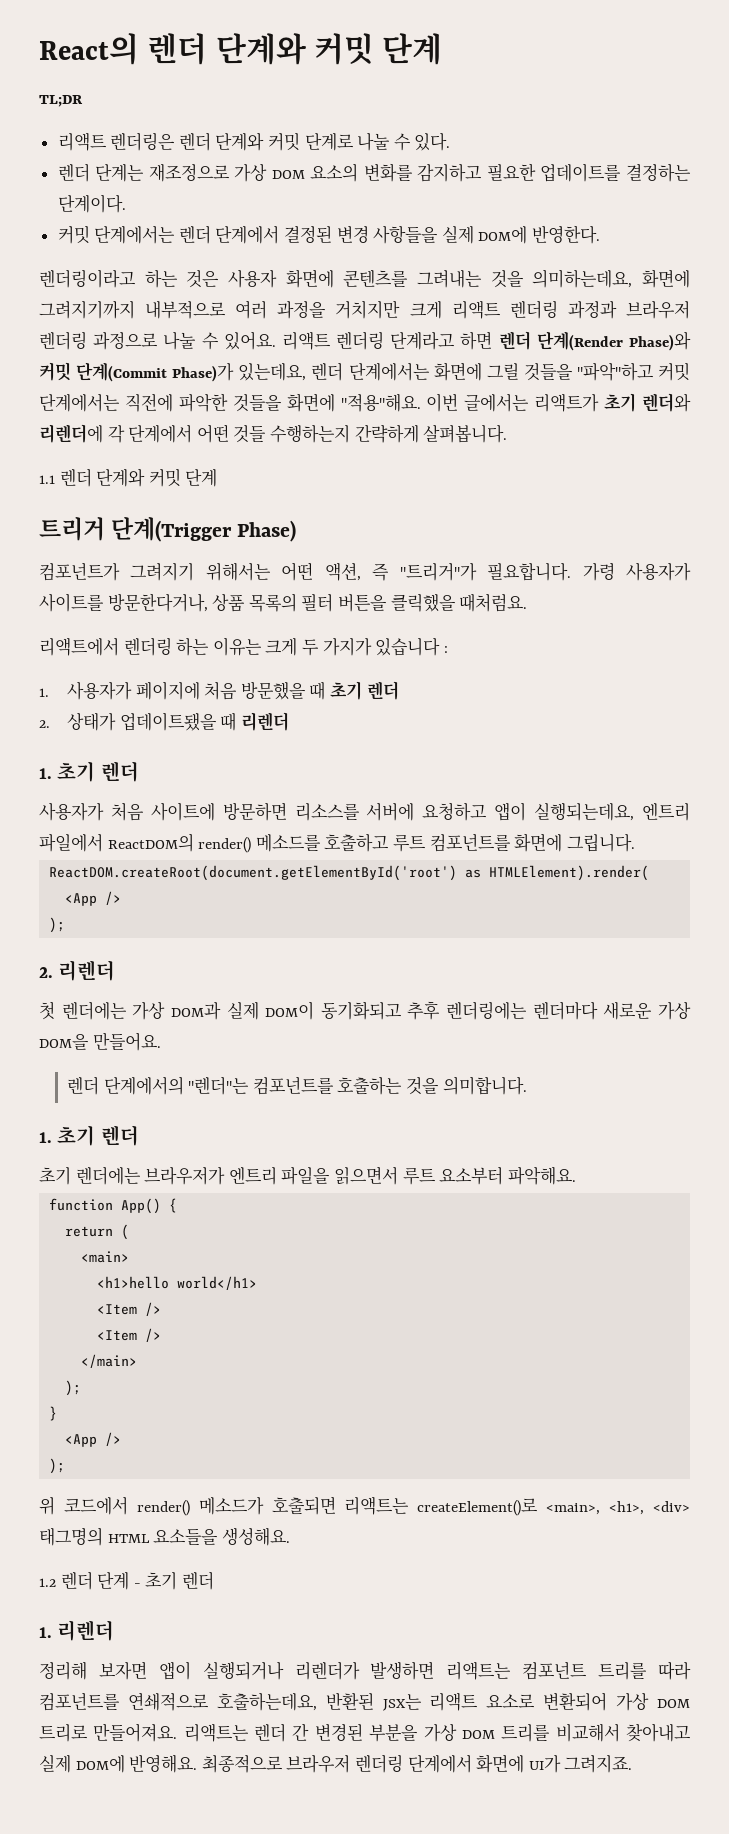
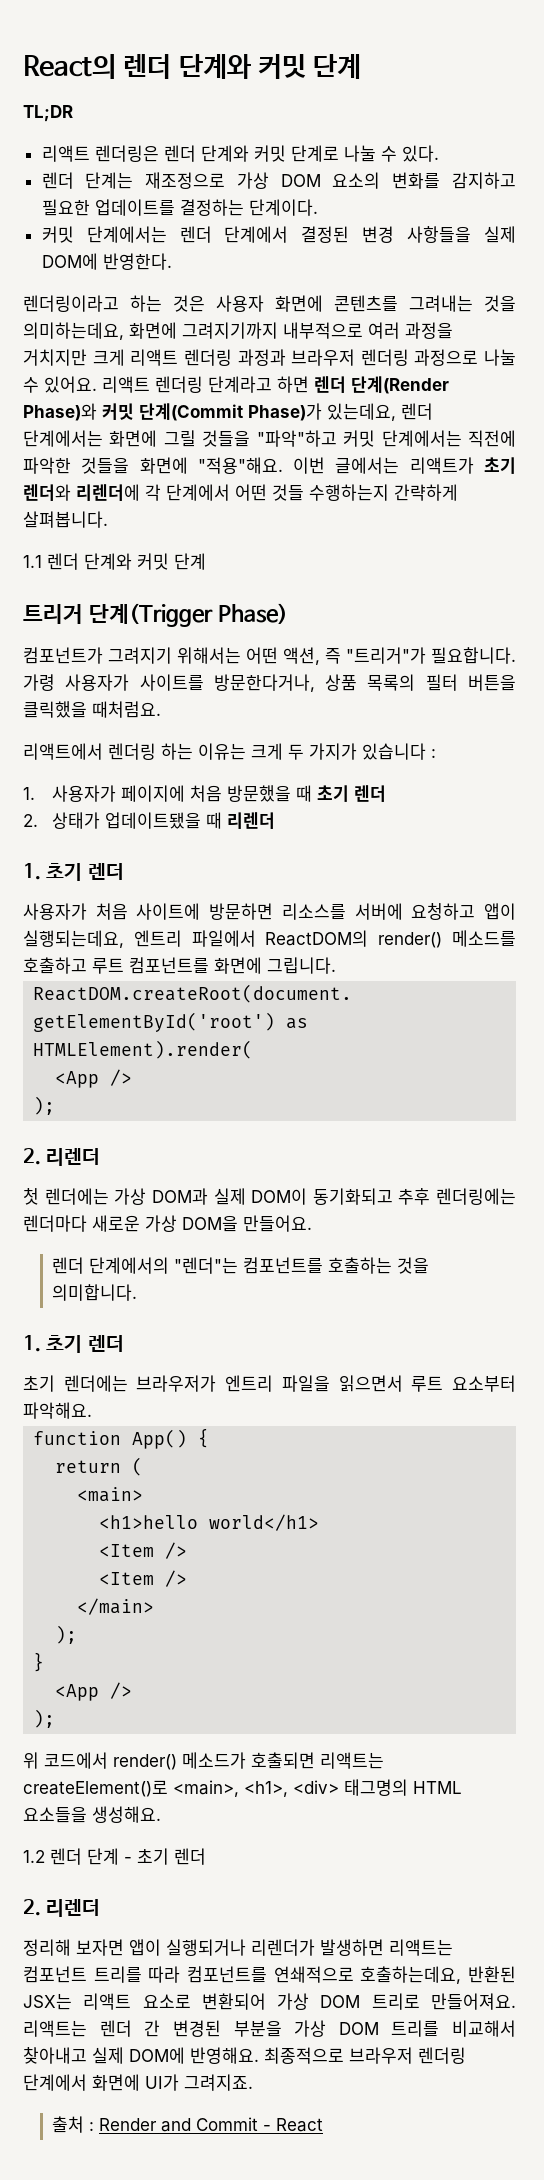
  1.2 렌더 단계 - 초기 렌더
- 1. 리렌더
+ 2. 리렌더
+ 출처 : Render and Commit - React

